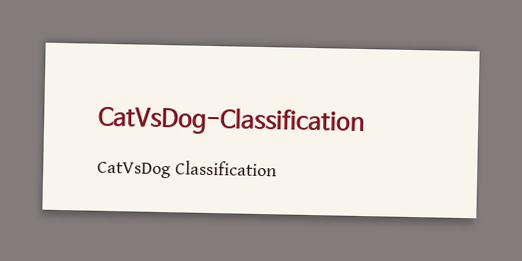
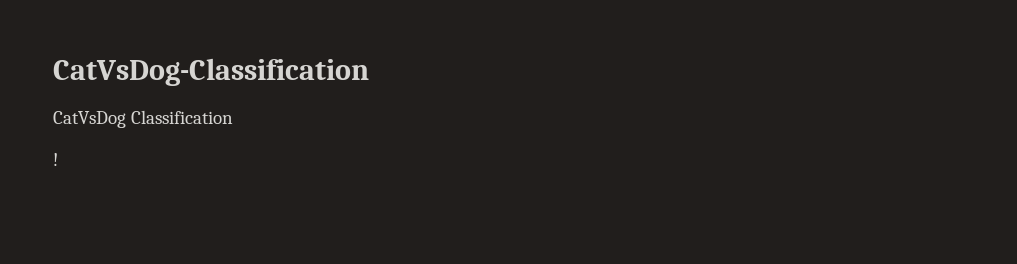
+ !

